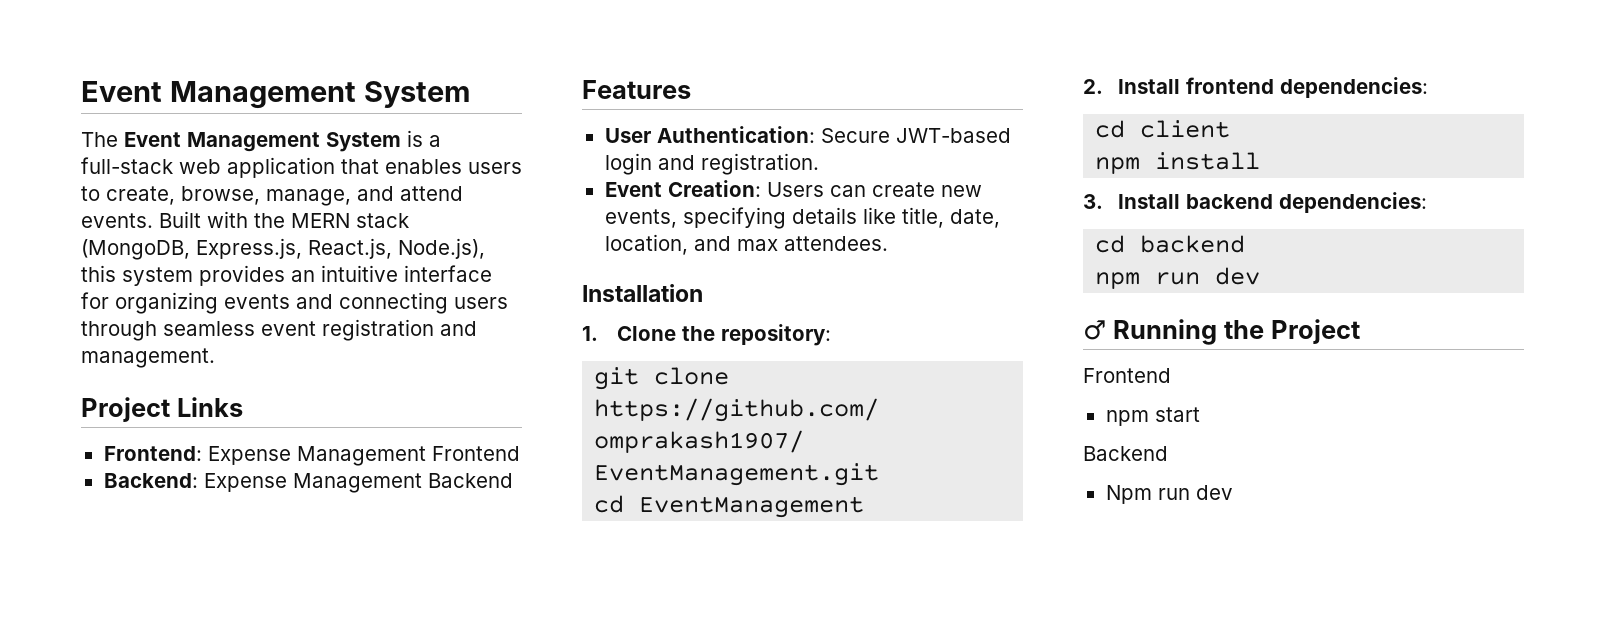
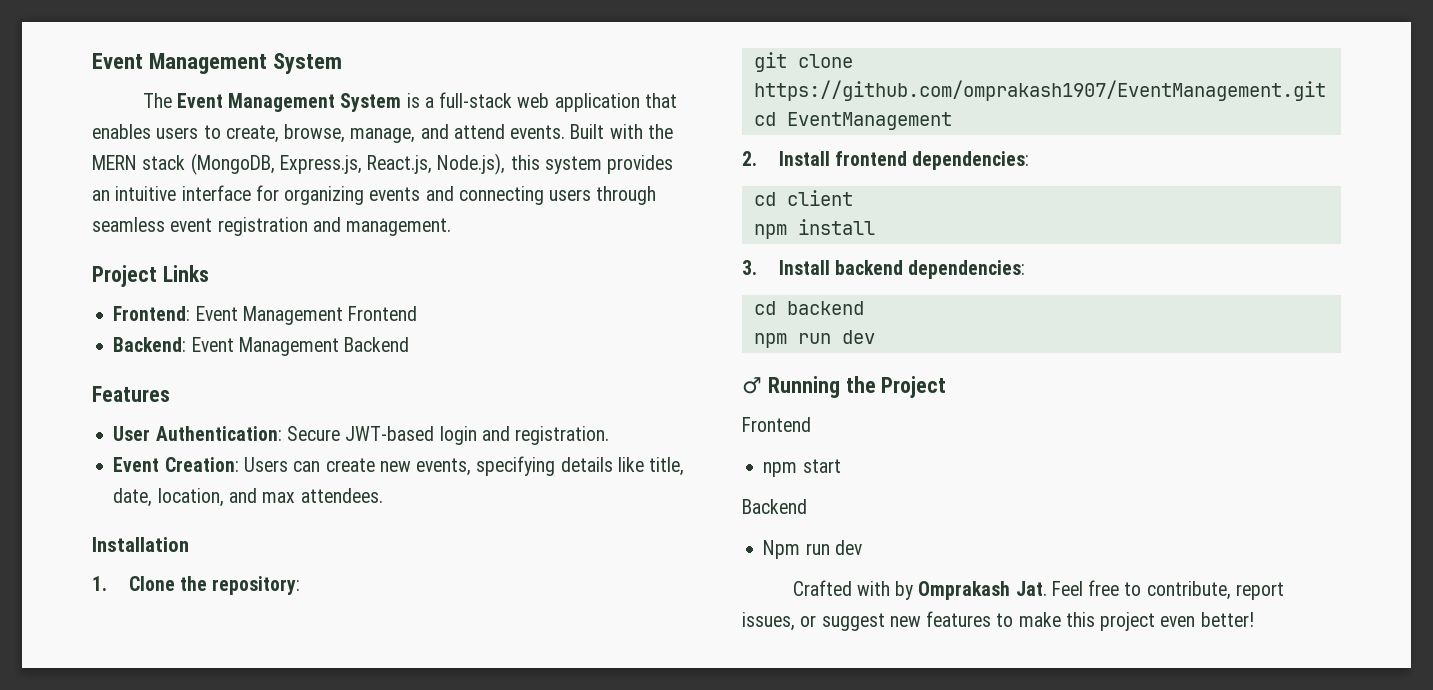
- Frontend: Expense Management Frontend
+ Frontend: Event Management Frontend
- Backend: Expense Management Backend
+ Backend: Event Management Backend
+ Crafted with by Omprakash Jat. Feel free to contribute, report issues, or suggest new features to make this project even better!

